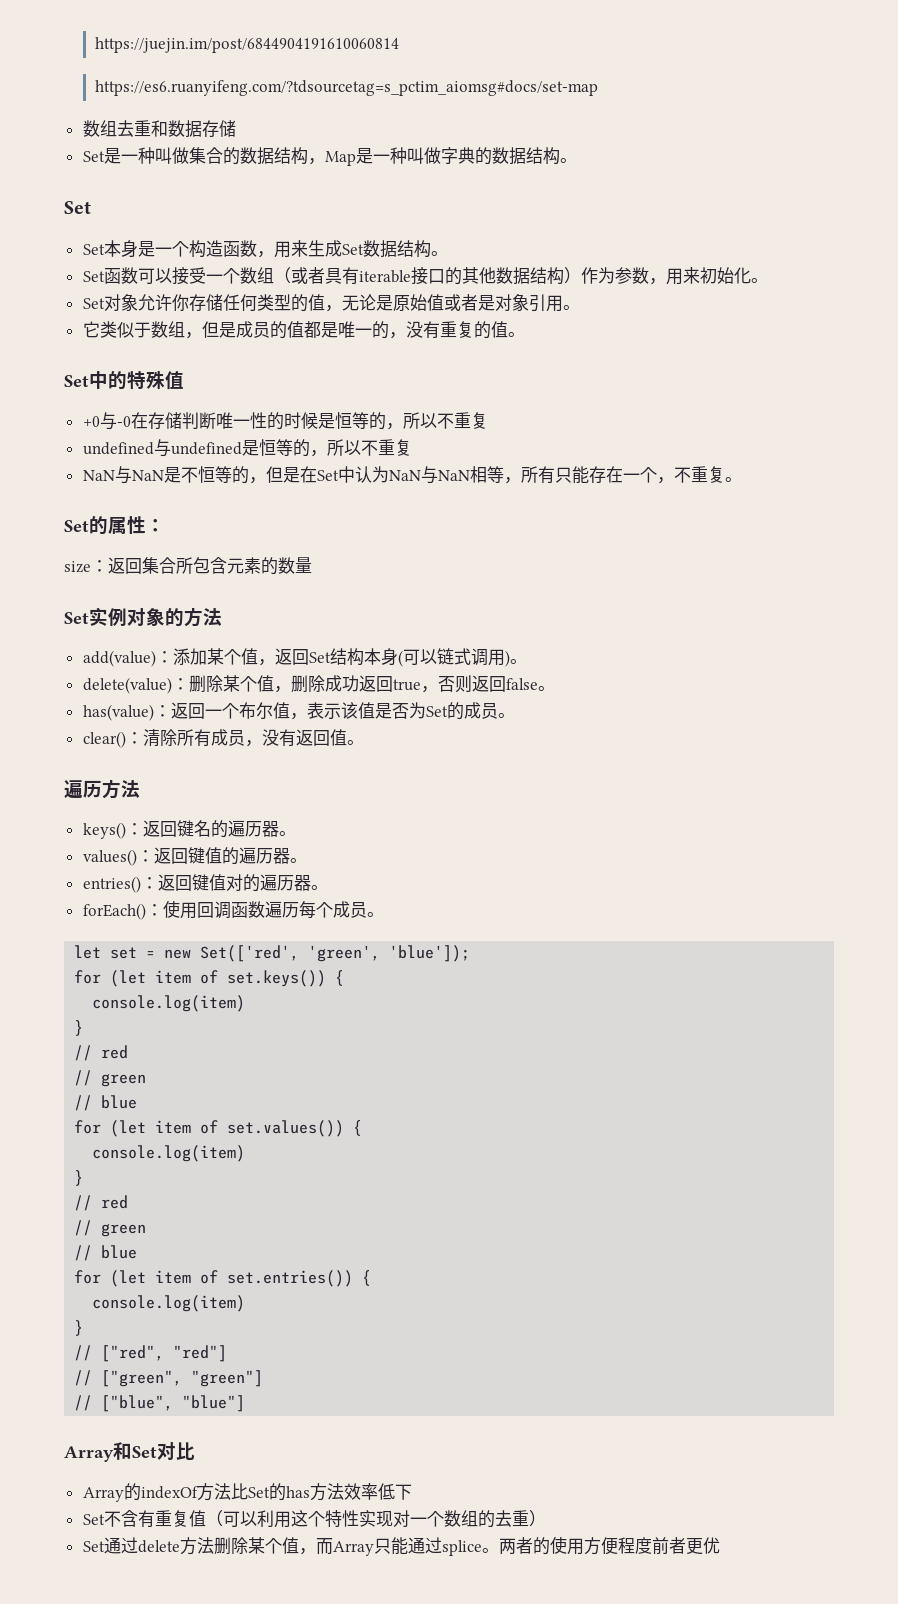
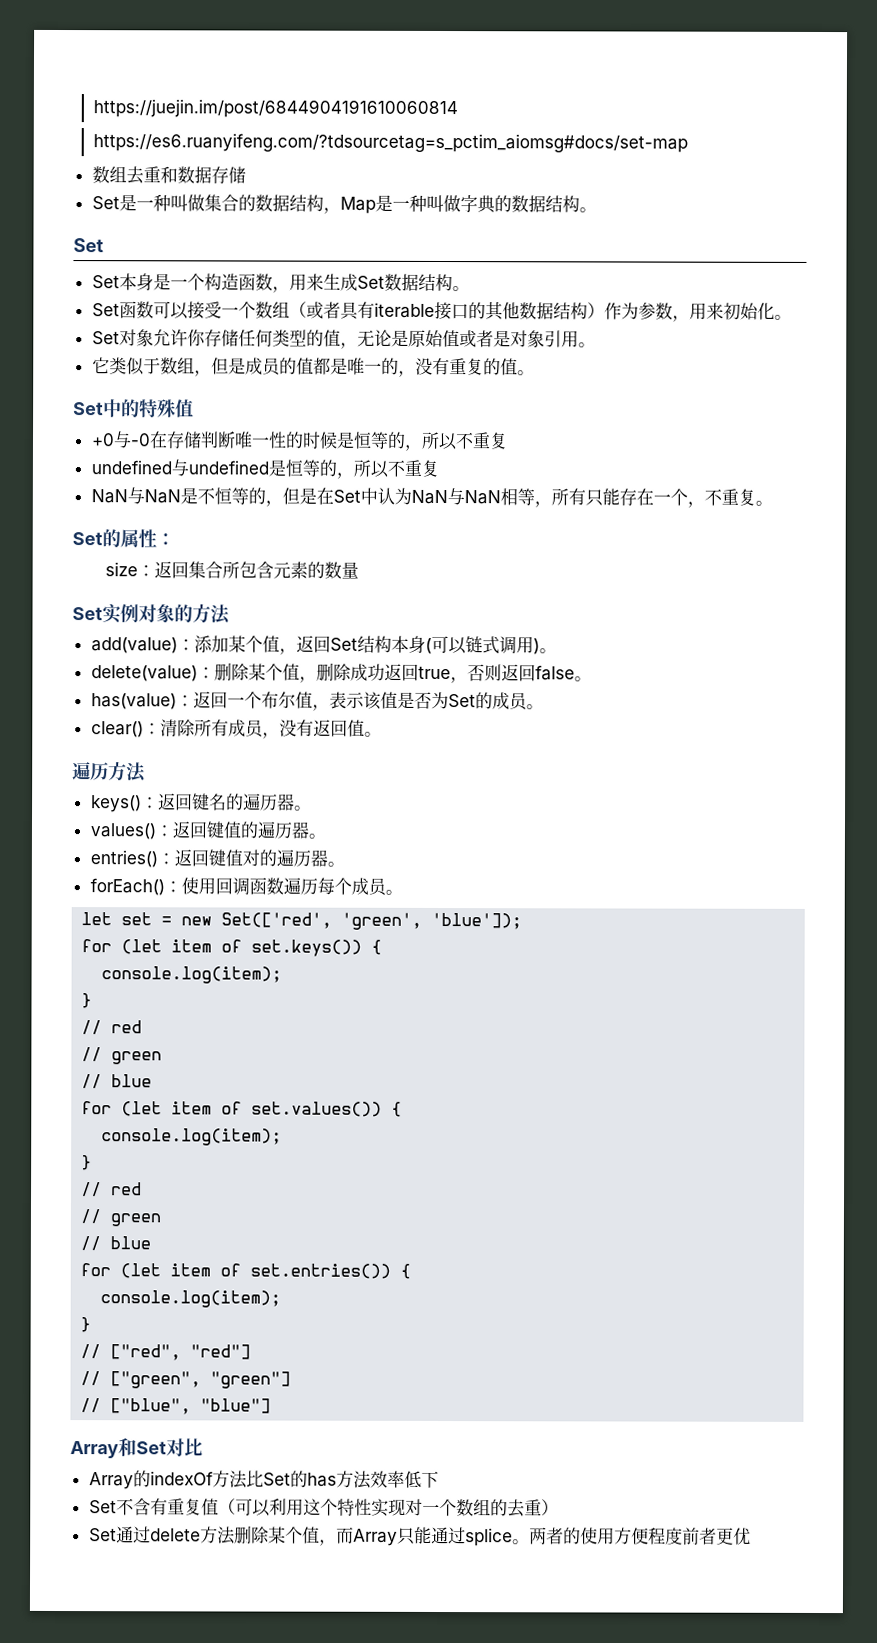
  for (let item of set.keys()) {
- console.log(item)
+ console.log(item);
  for (let item of set.values()) {
- console.log(item)
+ console.log(item);
  for (let item of set.entries()) {
- console.log(item)
+ console.log(item);

